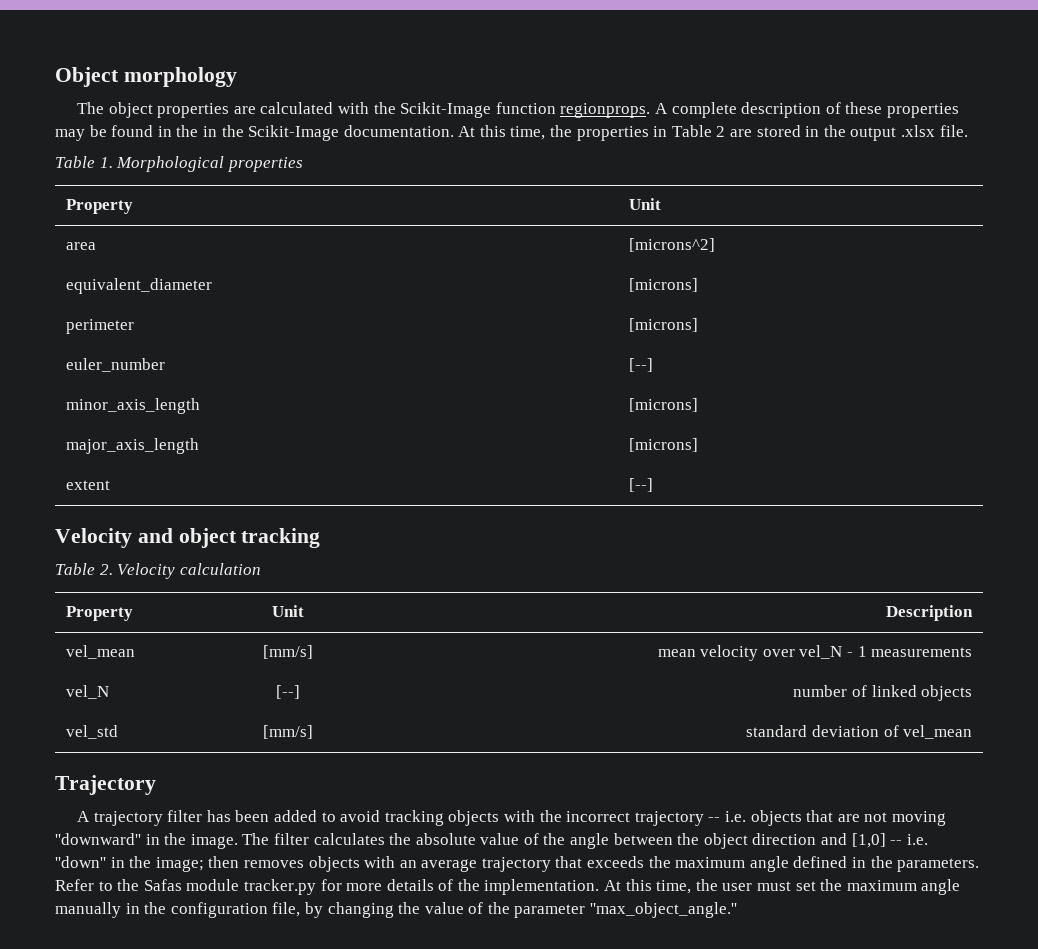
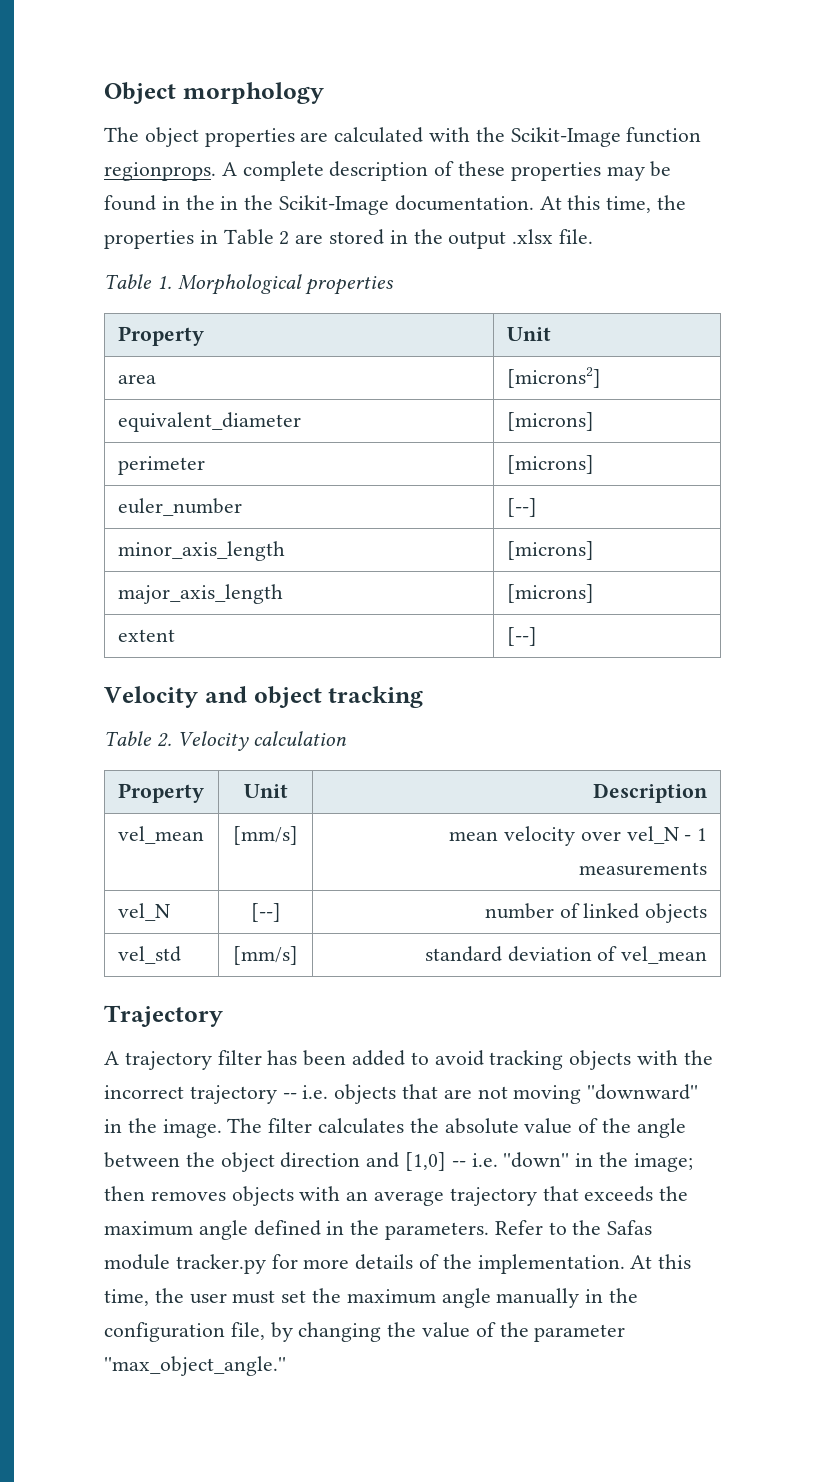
- area | [microns^2]
+ area | [microns2]

